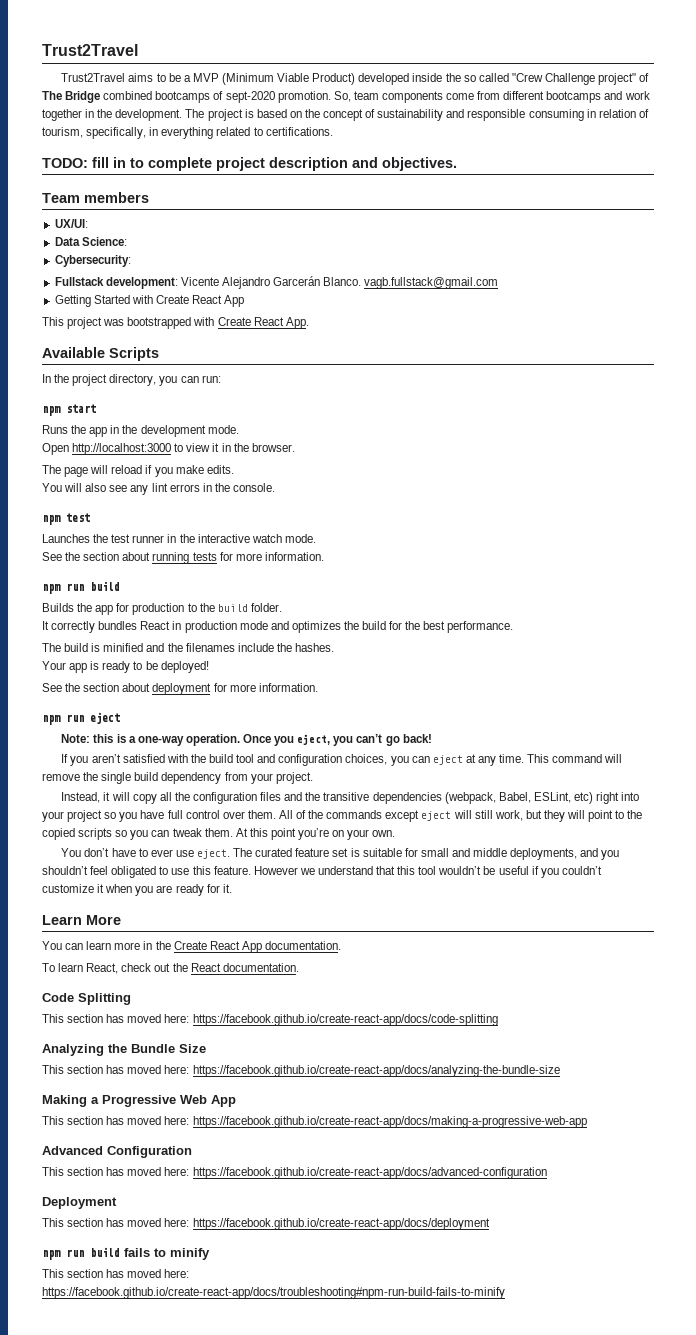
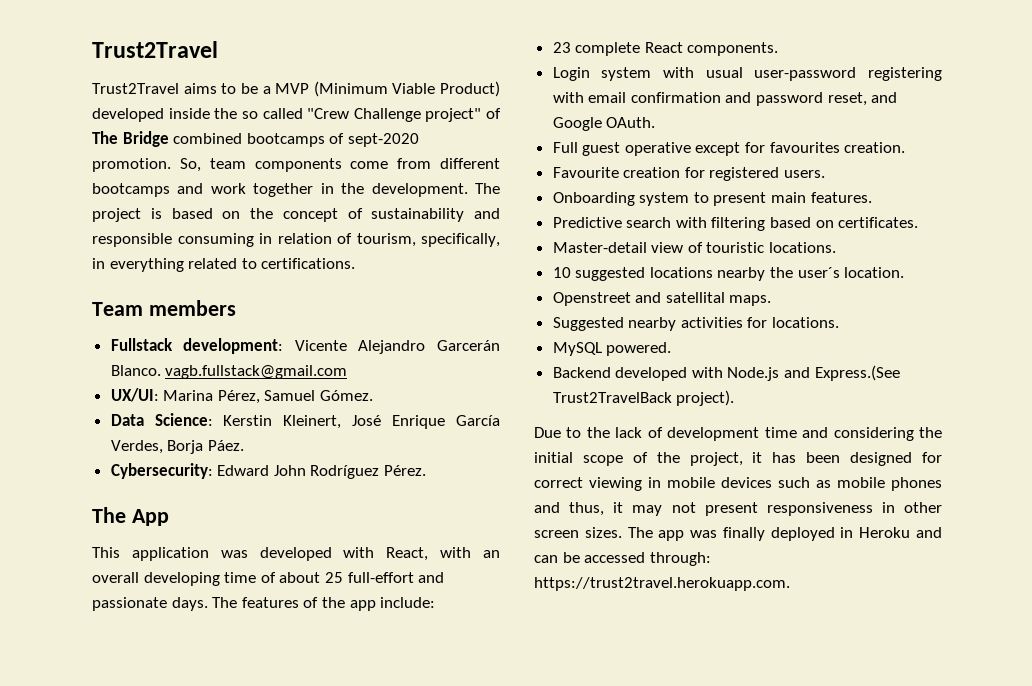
- TODO: fill in to complete project description and objectives.
  Team members
- UX/UI:
- Data Science:
- Cybersecurity:
- Getting Started with Create React App
- This project was bootstrapped with Create React App.
- Available Scripts
- In the project directory, you can run:
- npm start
- Runs the app in the development mode.
- Open http://localhost:3000 to view it in the browser.
- The page will reload if you make edits.
- You will also see any lint errors in the console.
- npm test
- Launches the test runner in the interactive watch mode.
- See the section about running tests for more information.
- npm run build
- Builds the app for production to the build folder.
- It correctly bundles React in production mode and optimizes the build for the best performance.
- The build is minified and the filenames include the hashes.
- Your app is ready to be deployed!
- See the section about deployment for more information.
- npm run eject
- Note: this is a one-way operation. Once you eject, you can’t go back!
- If you aren’t satisfied with the build tool and configuration choices, you can eject at any time. This command will remove the single build dependency from your project.
- Instead, it will copy all the configuration files and the transitive dependencies (webpack, Babel, ESLint, etc) right into your project so you have full control over them. All of the commands except eject will still work, but they will point to the copied scripts so you can tweak them. At this point you’re on your own.
- You don’t have to ever use eject. The curated feature set is suitable for small and middle deployments, and you shouldn’t feel obligated to use this feature. However we understand that this tool wouldn’t be useful if you couldn’t customize it when you are ready for it.
- Learn More
- You can learn more in the Create React App documentation.
- To learn React, check out the React documentation.
- Code Splitting
- This section has moved here: https://facebook.github.io/create-react-app/docs/code-splitting
- Analyzing the Bundle Size
- This section has moved here: https://facebook.github.io/create-react-app/docs/analyzing-the-bundle-size
- Making a Progressive Web App
- This section has moved here: https://facebook.github.io/create-react-app/docs/making-a-progressive-web-app
- Advanced Configuration
- This section has moved here: https://facebook.github.io/create-react-app/docs/advanced-configuration
- Deployment
- This section has moved here: https://facebook.github.io/create-react-app/docs/deployment
- npm run build fails to minify
- This section has moved here: https://facebook.github.io/create-react-app/docs/troubleshooting#npm-run-build-fails-to-minify
+ UX/UI: Marina Pérez, Samuel Gómez.
+ Data Science: Kerstin Kleinert, José Enrique García Verdes, Borja Páez.
+ Cybersecurity: Edward John Rodríguez Pérez.
+ The App
+ This application was developed with React, with an overall developing time of about 25 full-effort and passionate days. The features of the app include:
+ 23 complete React components.
+ Login system with usual user-password registering with email confirmation and password reset, and Google OAuth.
+ Full guest operative except for favourites creation.
+ Favourite creation for registered users.
+ Onboarding system to present main features.
+ Predictive search with filtering based on certificates.
+ Master-detail view of touristic locations.
+ 10 suggested locations nearby the user´s location.
+ Openstreet and satellital maps.
+ Suggested nearby activities for locations.
+ MySQL powered.
+ Backend developed with Node.js and Express.(See Trust2TravelBack project).
+ Due to the lack of development time and considering the initial scope of the project, it has been designed for correct viewing in mobile devices such as mobile phones and thus, it may not present responsiveness in other screen sizes. The app was finally deployed in Heroku and can be accessed through: https://trust2travel.herokuapp.com.

